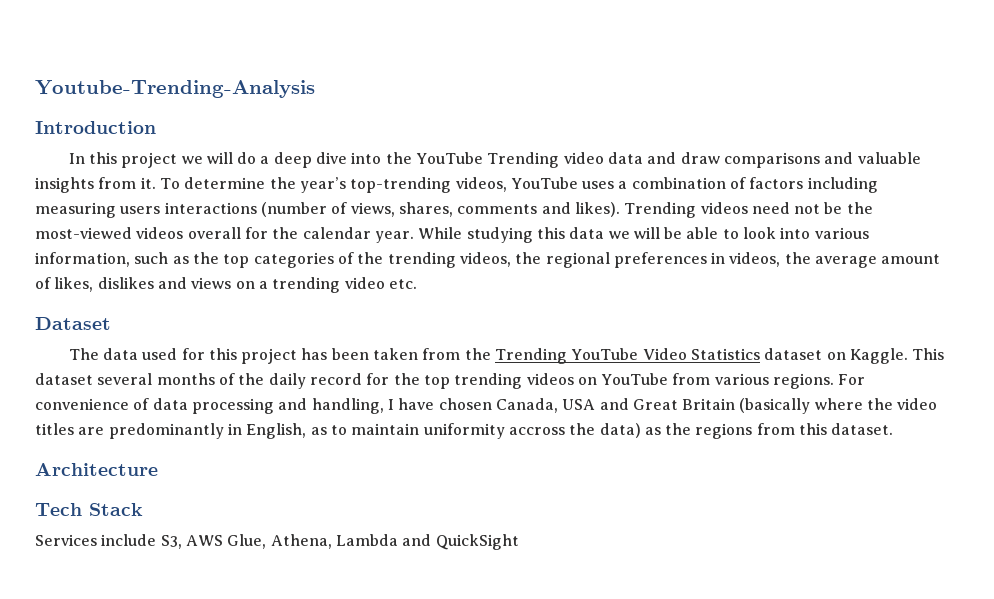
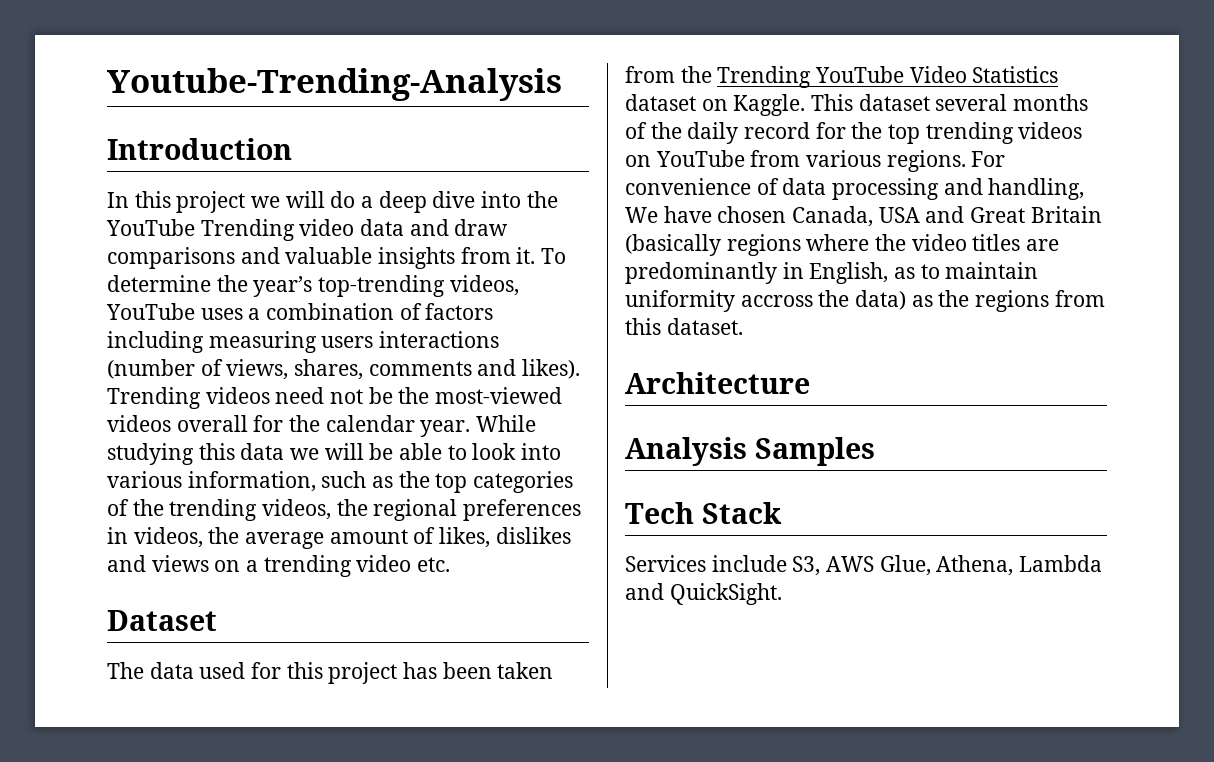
- For convenience of data processing and handling, I have chosen Canada, USA and Great Britain (basically where the video titles are predominantly in English, as to maintain uniformity accross the data) as the regions from this dataset.
+ For convenience of data processing and handling, We have chosen Canada, USA and Great Britain (basically regions where the video titles are predominantly in English, as to maintain uniformity accross the data) as the regions from this dataset.
+ Analysis Samples
- Services include S3, AWS Glue, Athena, Lambda and QuickSight
+ Services include S3, AWS Glue, Athena, Lambda and QuickSight.

